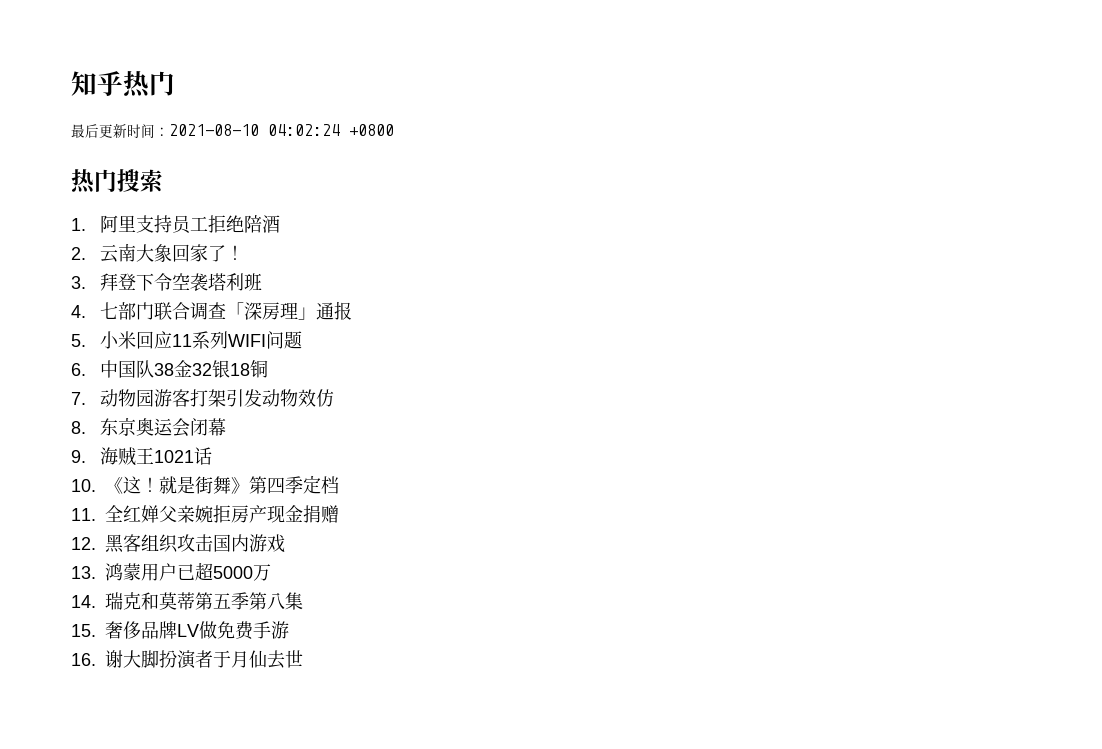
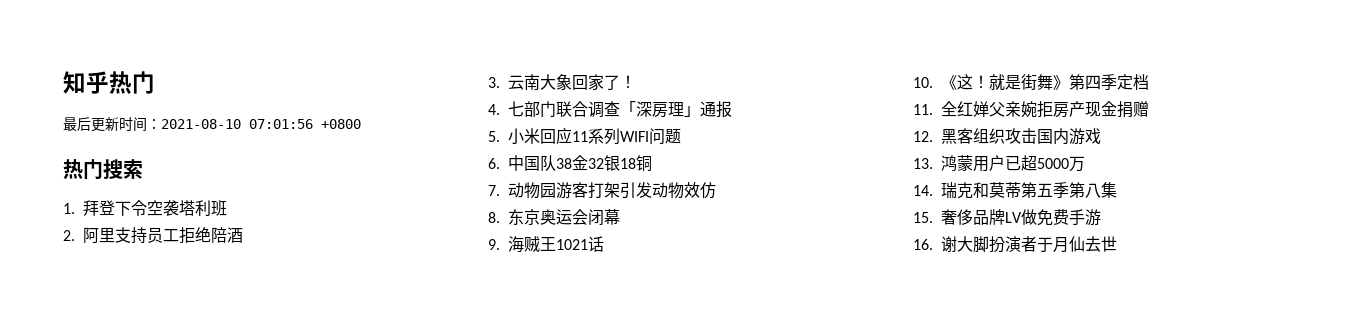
- 最后更新时间：2021-08-10 04:02:24 +0800
+ 最后更新时间：2021-08-10 07:01:56 +0800
- 1.阿里支持员工拒绝陪酒
+ 1.拜登下令空袭塔利班
+ 2.阿里支持员工拒绝陪酒
- 2.云南大象回家了！
+ 3.云南大象回家了！
- 3.拜登下令空袭塔利班

